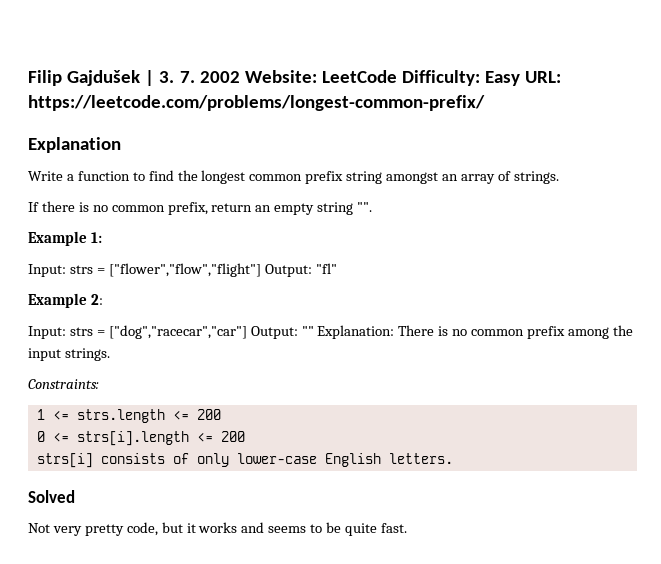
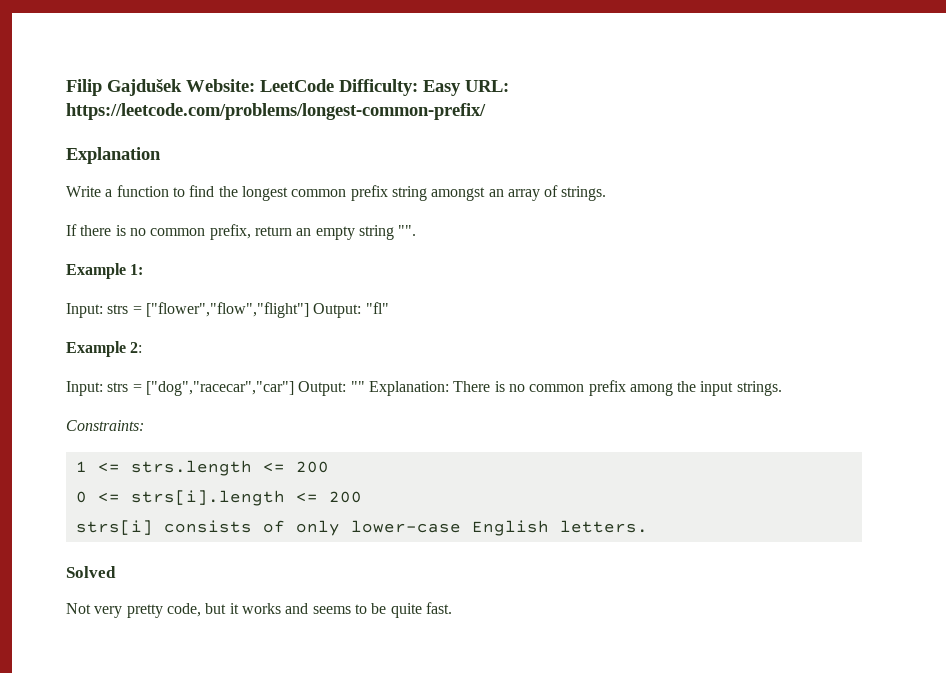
- Filip Gajdušek | 3. 7. 2002 Website: LeetCode Difficulty: Easy URL: https://leetcode.com/problems/longest-common-prefix/
+ Filip Gajdušek Website: LeetCode Difficulty: Easy URL: https://leetcode.com/problems/longest-common-prefix/

